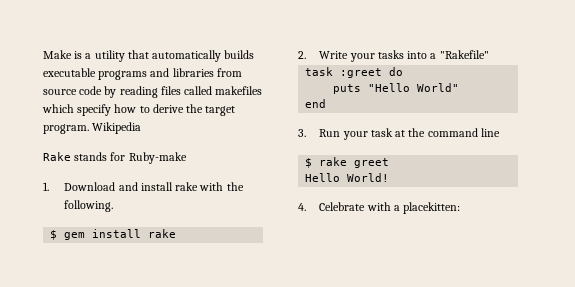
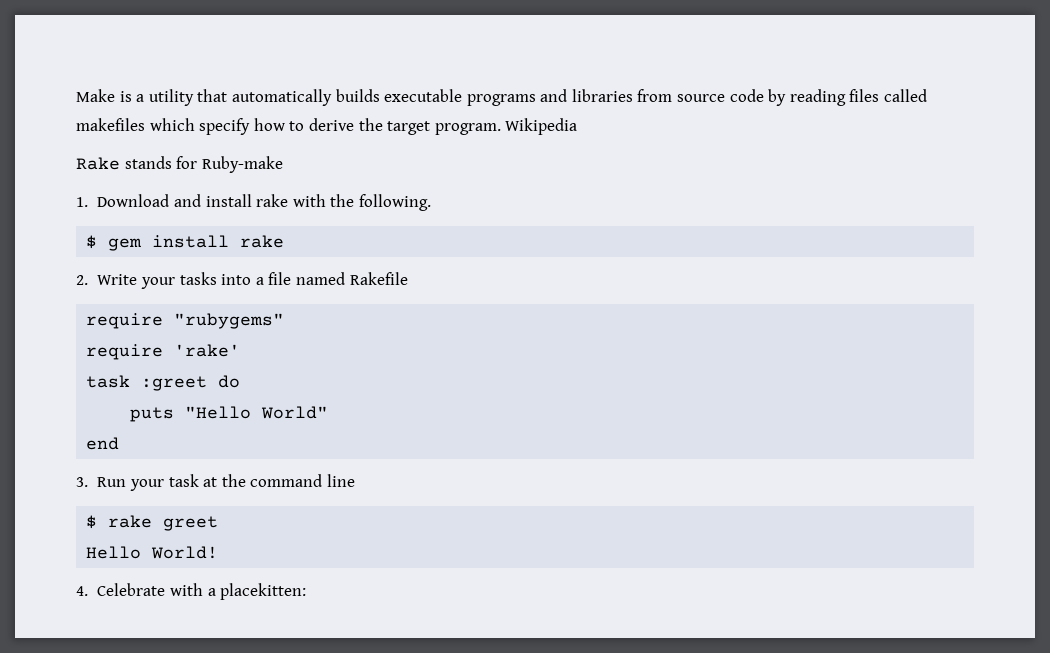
- 2. Write your tasks into a "Rakefile"
+ 2. Write your tasks into a file named Rakefile
+ require "rubygems"
+ require 'rake'

